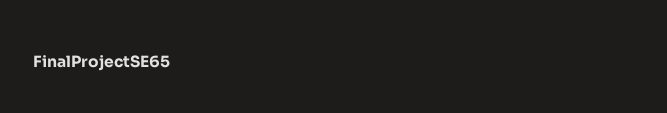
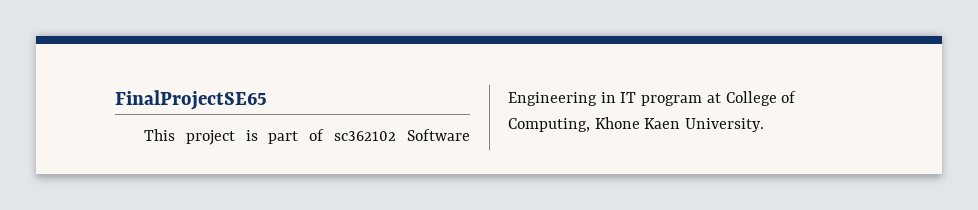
+ This project is part of sc362102 Software Engineering in IT program at College of Computing, Khone Kaen University.

